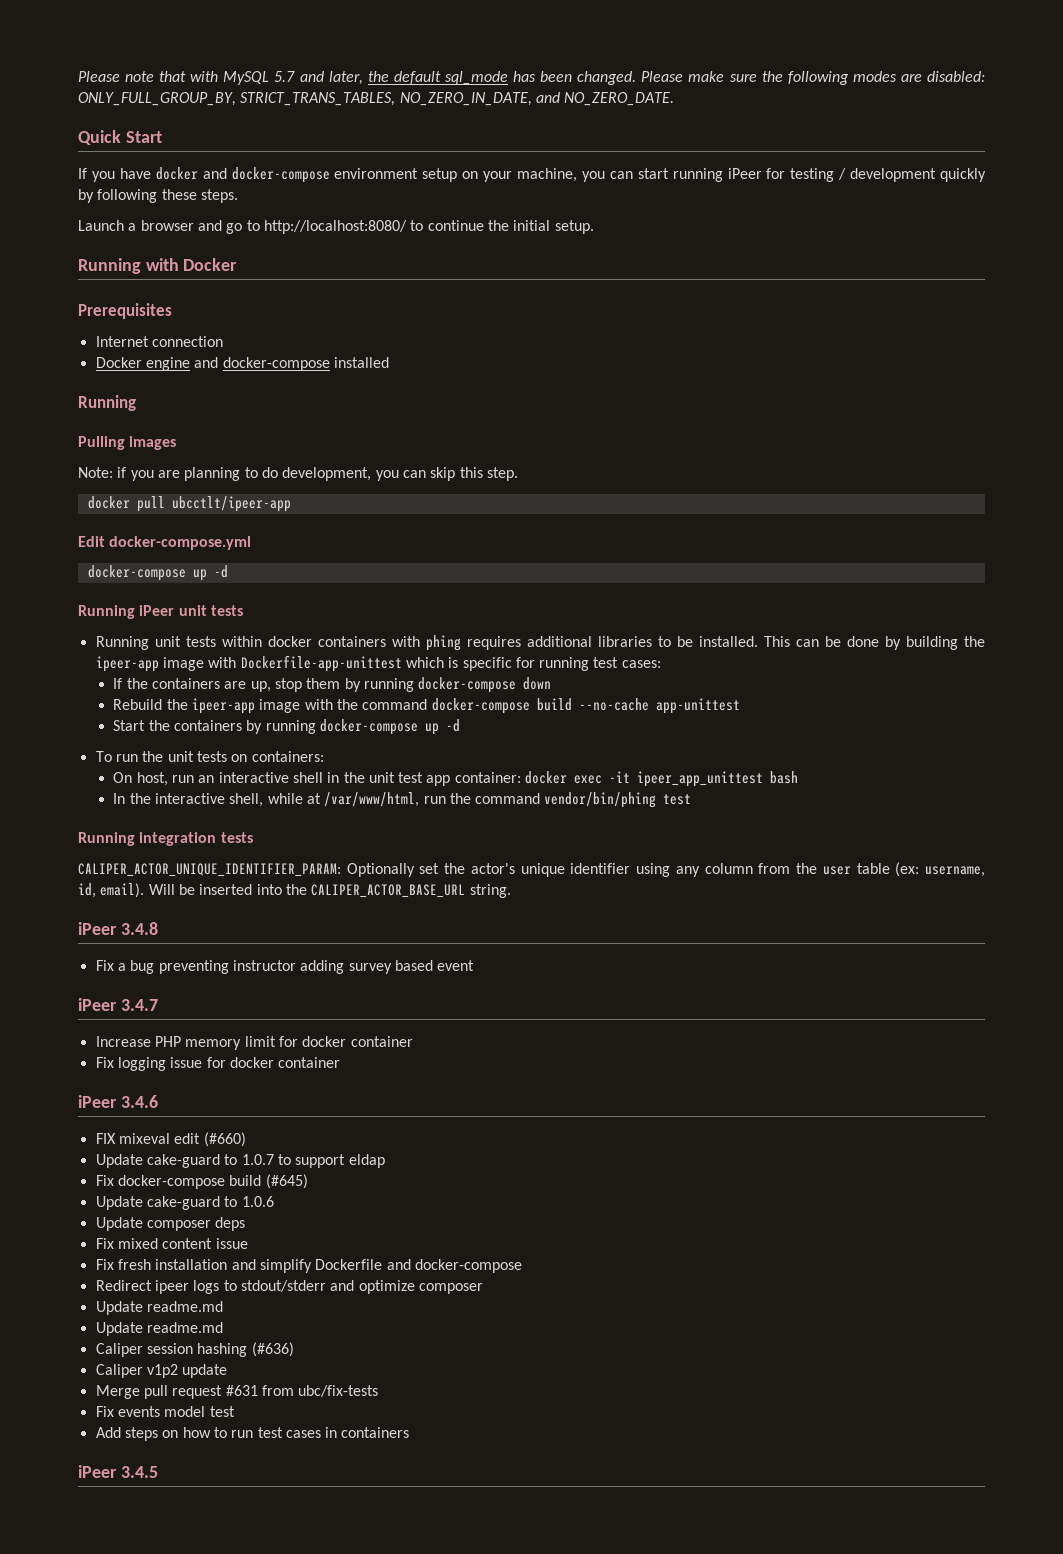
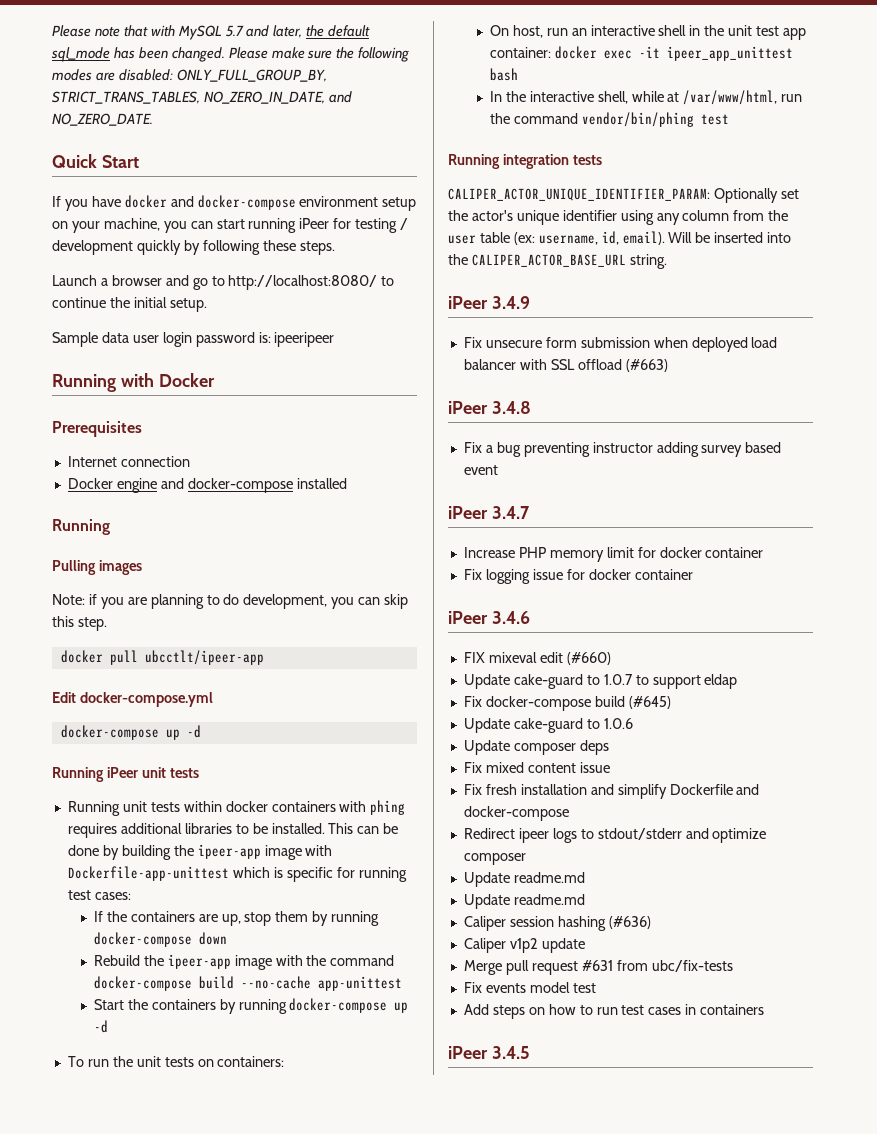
+ Sample data user login password is: ipeeripeer
+ iPeer 3.4.9
+ Fix unsecure form submission when deployed load balancer with SSL offload (#663)

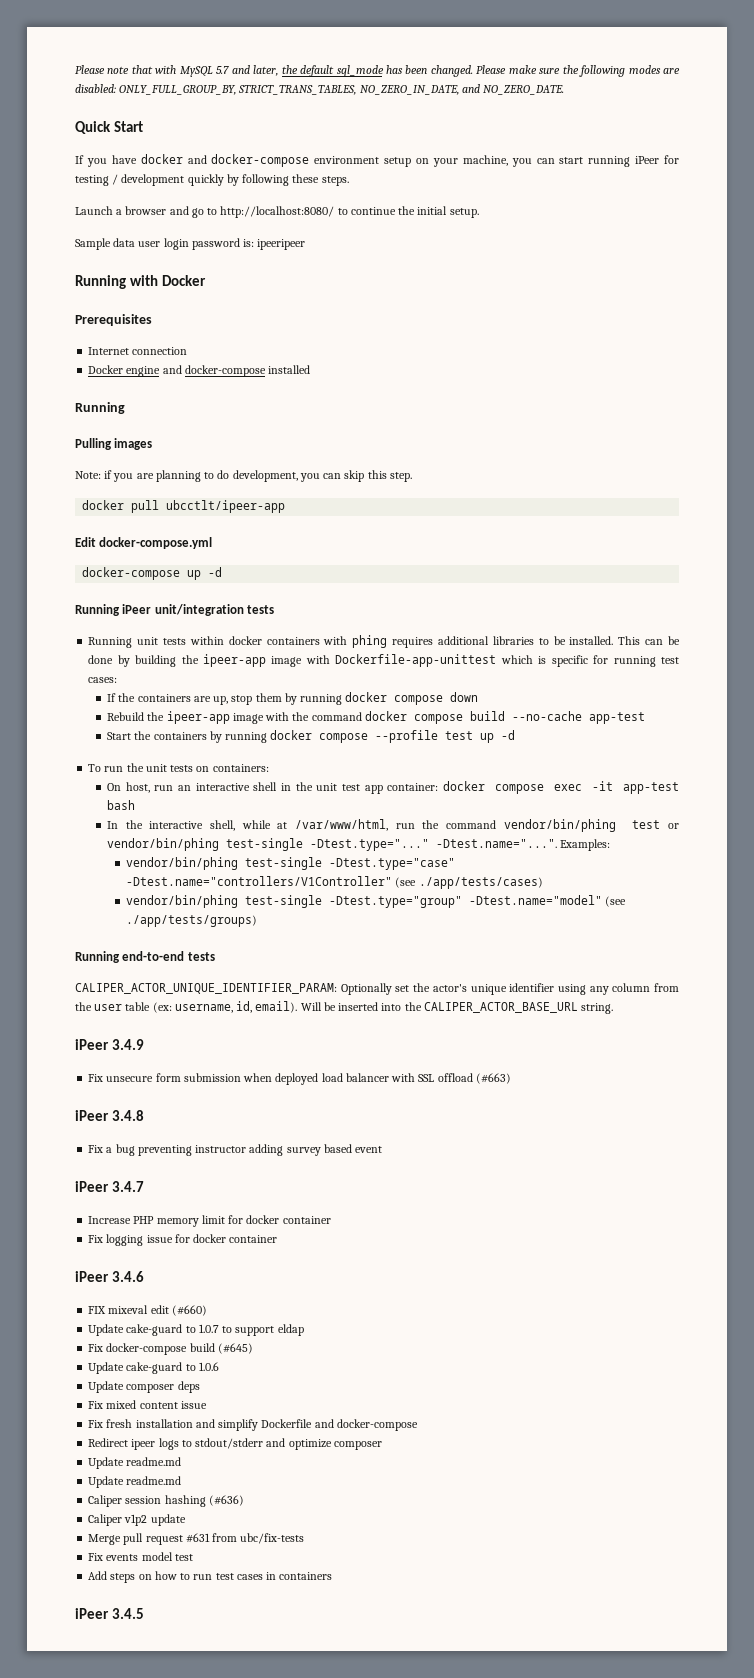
- Running iPeer unit tests
+ Running iPeer unit/integration tests
- If the containers are up, stop them by running docker-compose down
+ If the containers are up, stop them by running docker compose down
- Rebuild the ipeer-app image with the command docker-compose build --no-cache app-unittest
+ Rebuild the ipeer-app image with the command docker compose build --no-cache app-test
- Start the containers by running docker-compose up -d
+ Start the containers by running docker compose --profile test up -d
- On host, run an interactive shell in the unit test app container: docker exec -it ipeer_app_unittest bash
+ On host, run an interactive shell in the unit test app container: docker compose exec -it app-test bash
- In the interactive shell, while at /var/www/html, run the command vendor/bin/phing test
- Running integration tests
+ In the interactive shell, while at /var/www/html, run the command vendor/bin/phing test or vendor/bin/phing test-single -Dtest.type="..." -Dtest.name="...". Examples:
+ vendor/bin/phing test-single -Dtest.type="case" -Dtest.name="controllers/V1Controller" (see ./app/tests/cases)
+ vendor/bin/phing test-single -Dtest.type="group" -Dtest.name="model" (see ./app/tests/groups)
+ Running end-to-end tests

